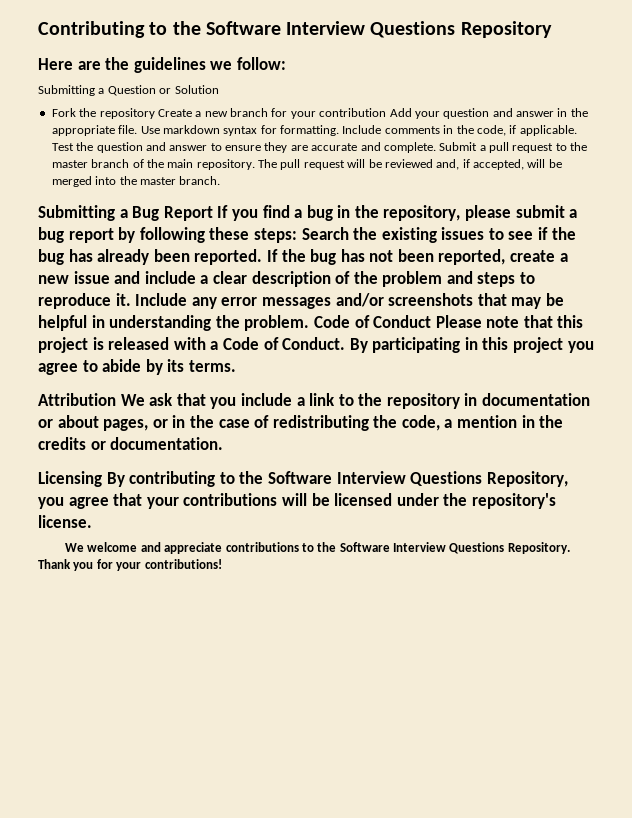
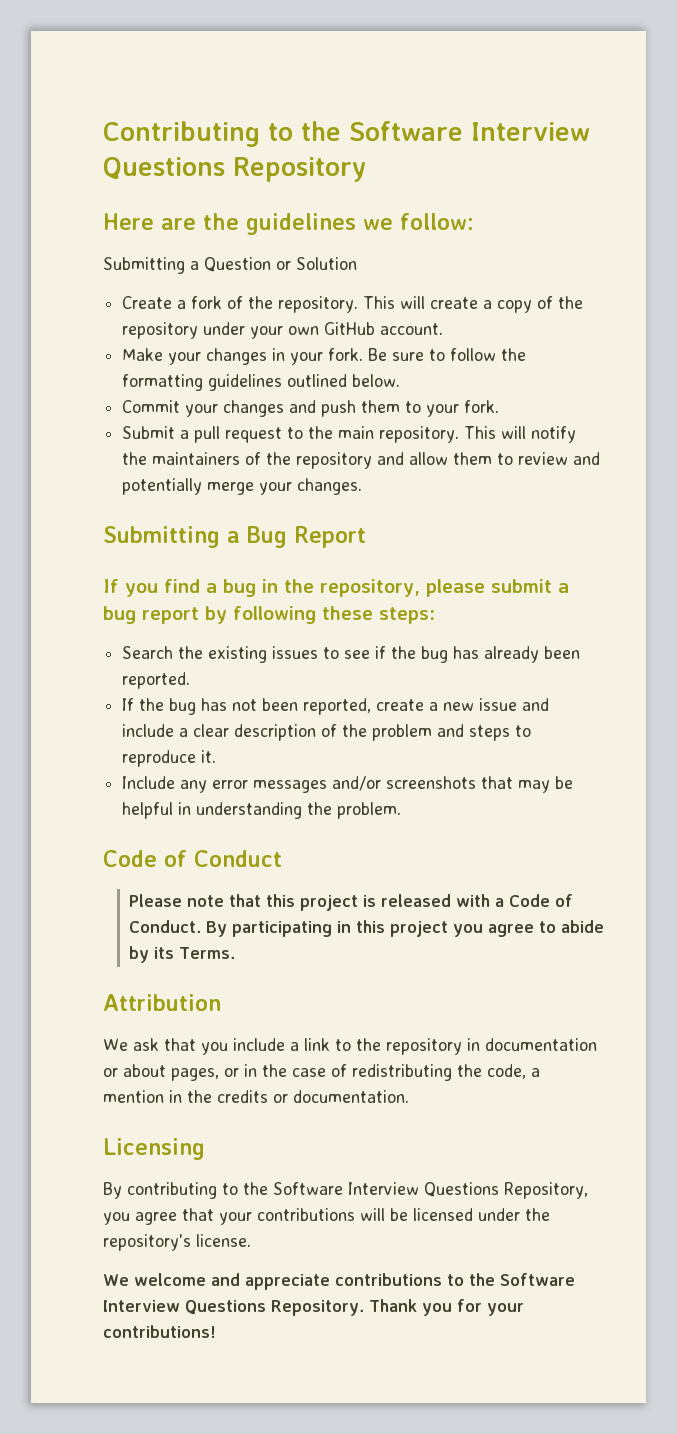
- Fork the repository Create a new branch for your contribution Add your question and answer in the appropriate file. Use markdown syntax for formatting. Include comments in the code, if applicable. Test the question and answer to ensure they are accurate and complete. Submit a pull request to the master branch of the main repository. The pull request will be reviewed and, if accepted, will be merged into the master branch.
+ Create a fork of the repository. This will create a copy of the repository under your own GitHub account.
+ Make your changes in your fork. Be sure to follow the formatting guidelines outlined below.
+ Commit your changes and push them to your fork.
+ Submit a pull request to the main repository. This will notify the maintainers of the repository and allow them to review and potentially merge your changes.
- Submitting a Bug Report If you find a bug in the repository, please submit a bug report by following these steps: Search the existing issues to see if the bug has already been reported. If the bug has not been reported, create a new issue and include a clear description of the problem and steps to reproduce it. Include any error messages and/or screenshots that may be helpful in understanding the problem. Code of Conduct Please note that this project is released with a Code of Conduct.
+ Submitting a Bug Report
+ If you find a bug in the repository, please submit a bug report by following these steps:
+ Search the existing issues to see if the bug has already been reported.
+ If the bug has not been reported, create a new issue and include a clear description of the problem and steps to reproduce it.
+ Include any error messages and/or screenshots that may be helpful in understanding the problem.
+ Code of Conduct
+ Please note that this project is released with a Code of Conduct.
- By participating in this project you agree to abide by its terms.
+ By participating in this project you agree to abide by its Terms.
- Attribution We ask that you include a link to the repository in documentation or about pages, or in the case of redistributing the code, a mention in the credits or documentation.
+ Attribution
+ We ask that you include a link to the repository in documentation or about pages, or in the case of redistributing the code, a mention in the credits or documentation.
- Licensing By contributing to the Software Interview Questions Repository, you agree that your contributions will be licensed under the repository's license.
+ Licensing
+ By contributing to the Software Interview Questions Repository, you agree that your contributions will be licensed under the repository's license.

